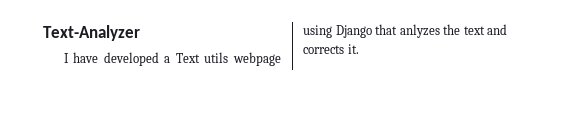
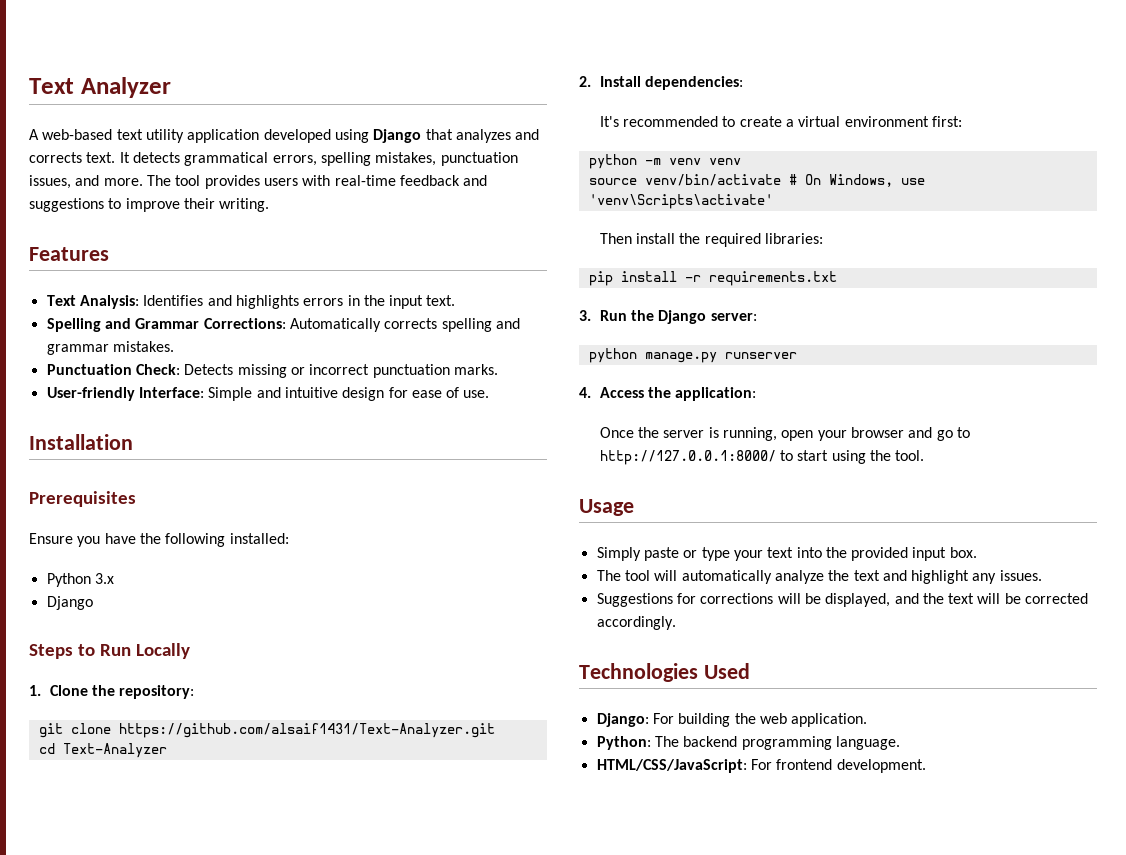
- Text-Analyzer
- I have developed a Text utils webpage using Django that anlyzes the text and corrects it.
+ Text Analyzer
+ A web-based text utility application developed using Django that analyzes and corrects text. It detects grammatical errors, spelling mistakes, punctuation issues, and more. The tool provides users with real-time feedback and suggestions to improve their writing.
+ Features
+ Text Analysis: Identifies and highlights errors in the input text.
+ Spelling and Grammar Corrections: Automatically corrects spelling and grammar mistakes.
+ Punctuation Check: Detects missing or incorrect punctuation marks.
+ User-friendly Interface: Simple and intuitive design for ease of use.
+ Installation
+ Prerequisites
+ Ensure you have the following installed:
+ Python 3.x
+ Django
+ Steps to Run Locally
+ 1. Clone the repository:
+ git clone https://github.com/alsaif1431/Text-Analyzer.git
+ cd Text-Analyzer
+ 2. Install dependencies:
+ It's recommended to create a virtual environment first:
+ python -m venv venv
+ source venv/bin/activate # On Windows, use 'venv\Scripts\activate'
+ Then install the required libraries:
+ pip install -r requirements.txt
+ 3. Run the Django server:
+ python manage.py runserver
+ 4. Access the application:
+ Once the server is running, open your browser and go to http://127.0.0.1:8000/ to start using the tool.
+ Usage
+ Simply paste or type your text into the provided input box.
+ The tool will automatically analyze the text and highlight any issues.
+ Suggestions for corrections will be displayed, and the text will be corrected accordingly.
+ Technologies Used
+ Django: For building the web application.
+ Python: The backend programming language.
+ HTML/CSS/JavaScript: For frontend development.

